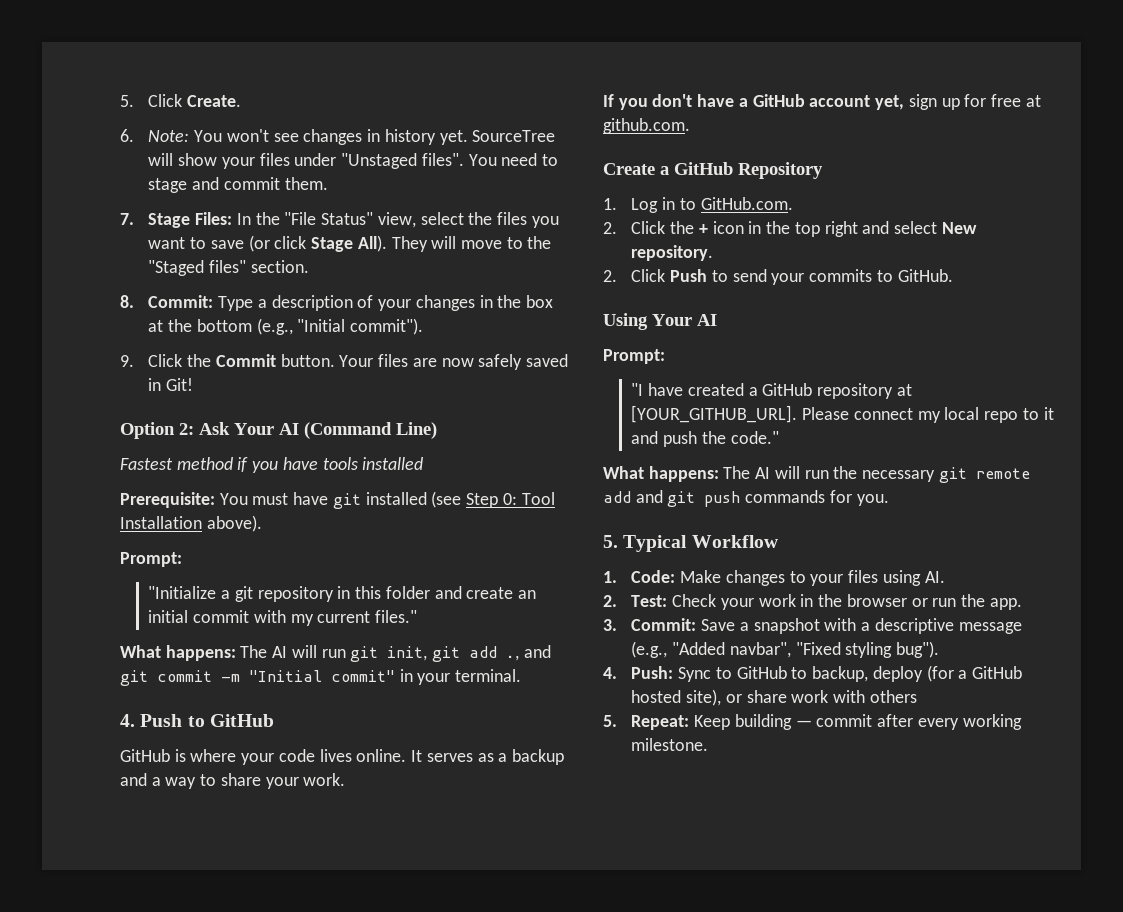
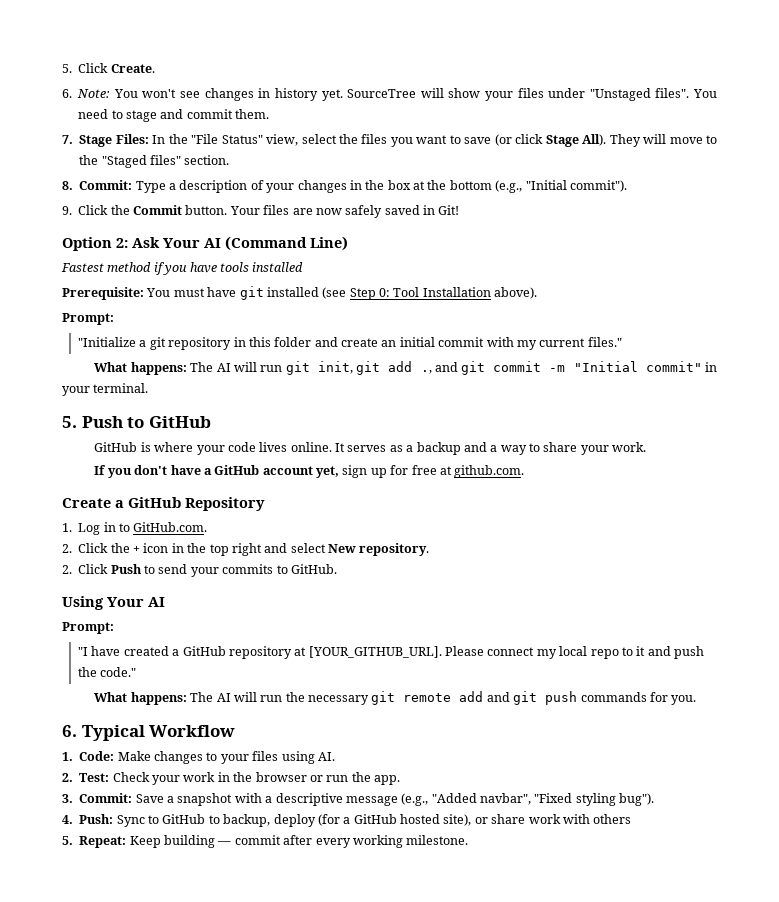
- 4. Push to GitHub
+ 5. Push to GitHub
- 5. Typical Workflow
+ 6. Typical Workflow

